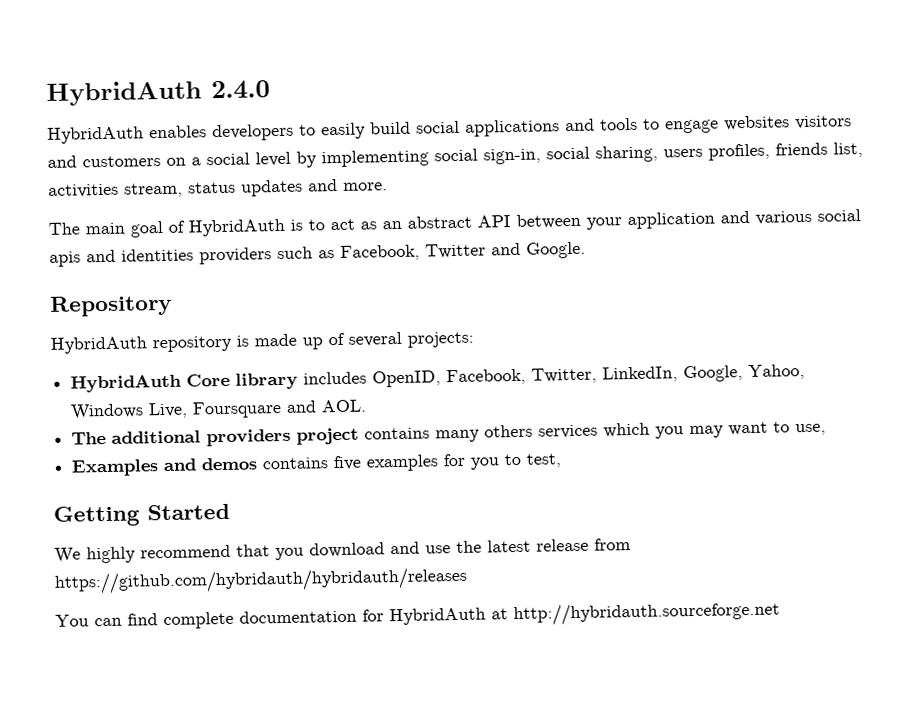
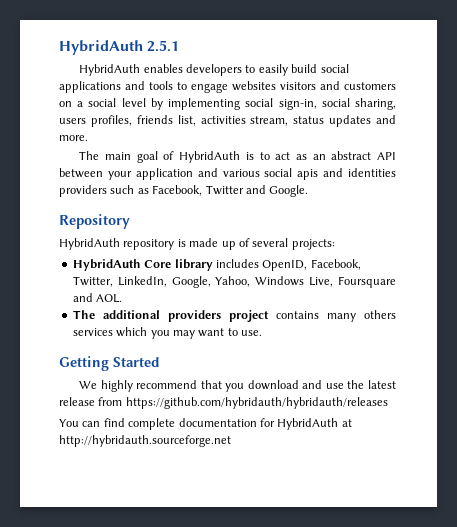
- HybridAuth 2.4.0
+ HybridAuth 2.5.1
- The additional providers project contains many others services which you may want to use,
- Examples and demos contains five examples for you to test,
+ The additional providers project contains many others services which you may want to use.

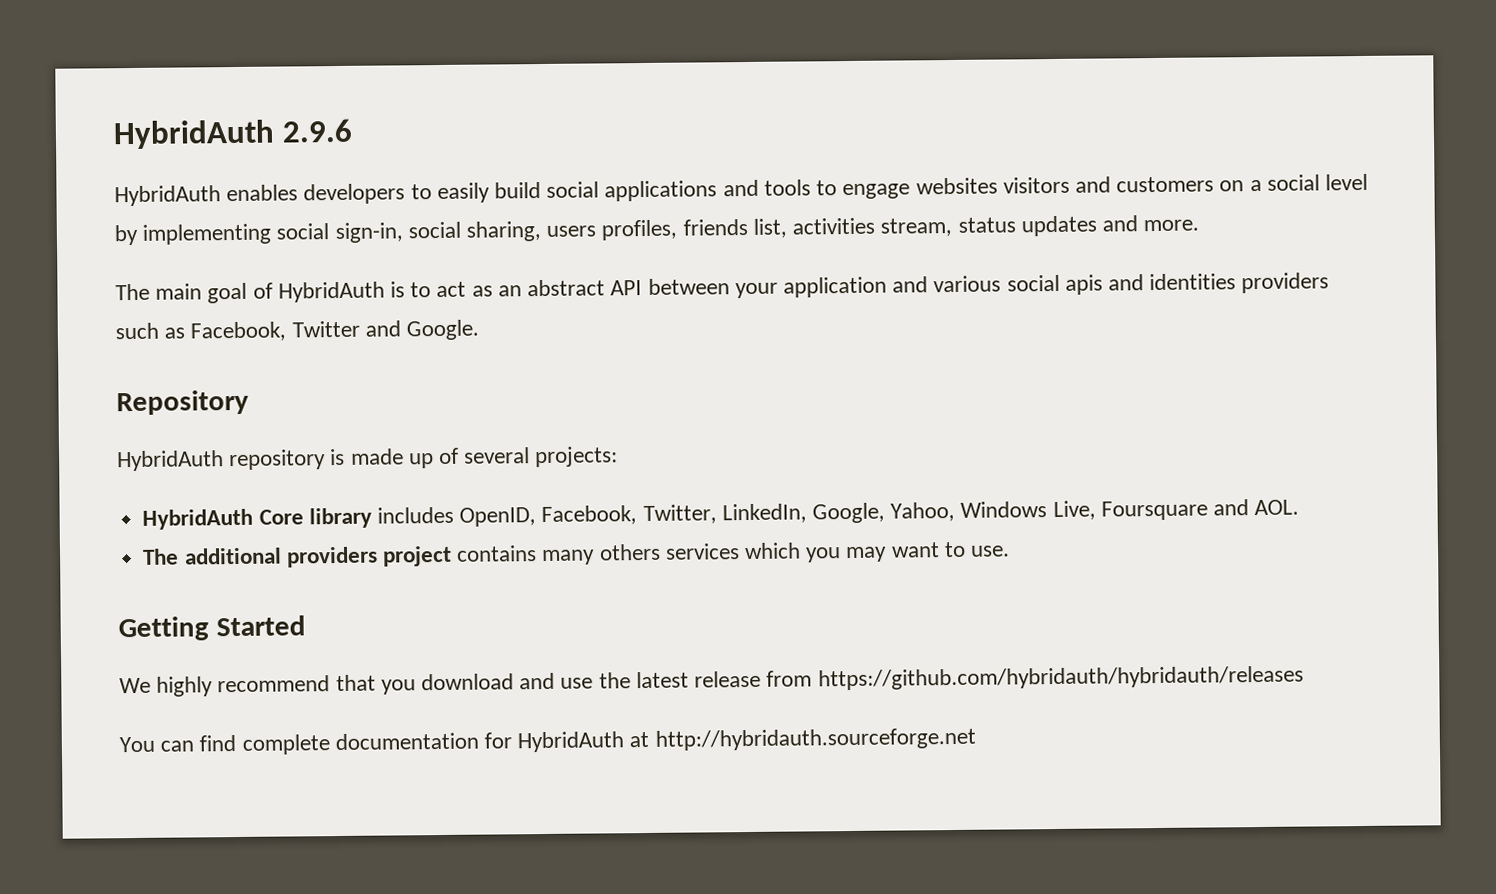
- HybridAuth 2.5.1
+ HybridAuth 2.9.6

